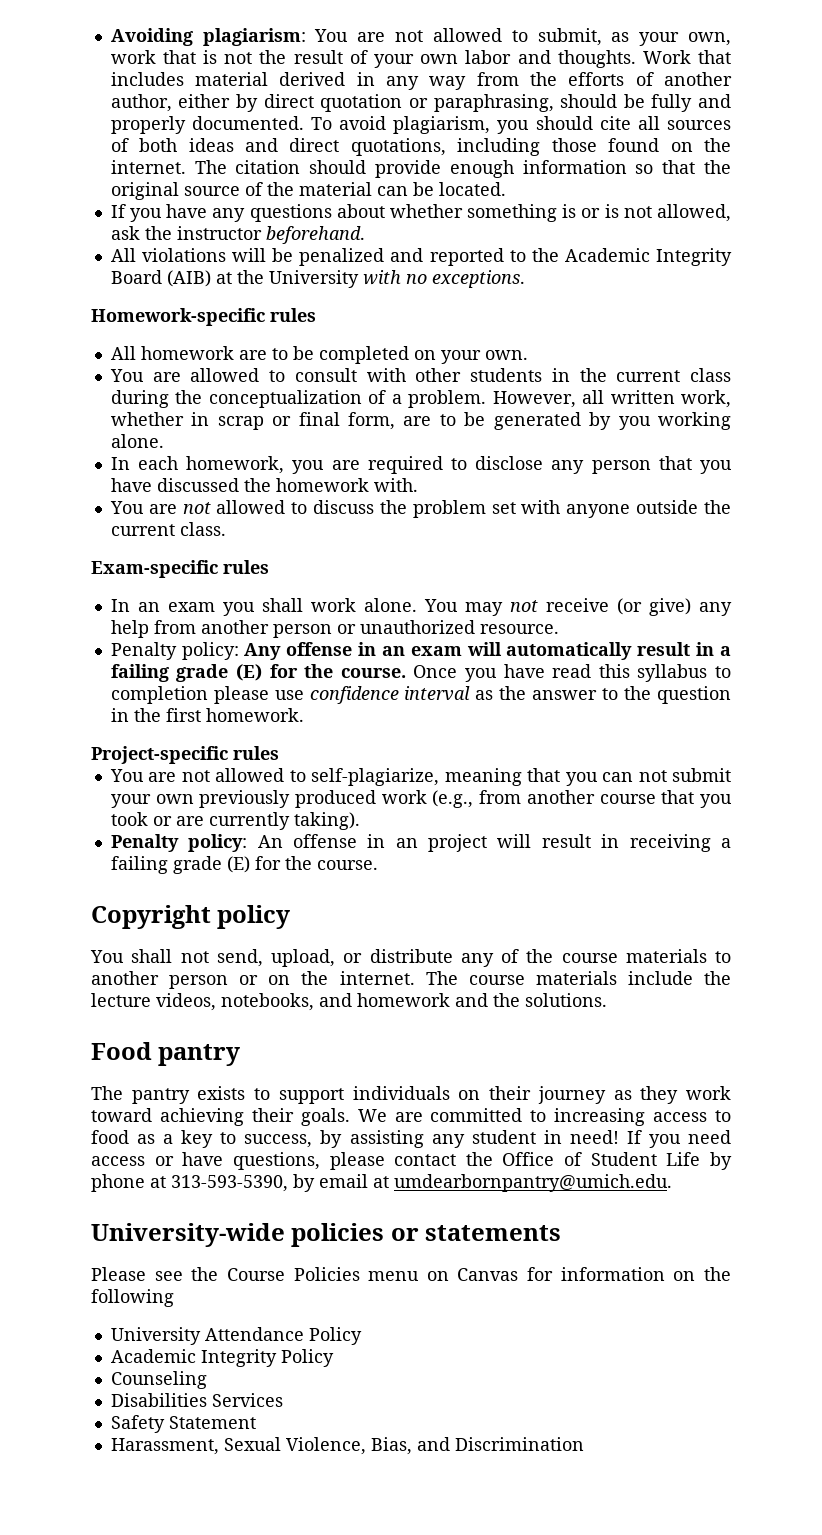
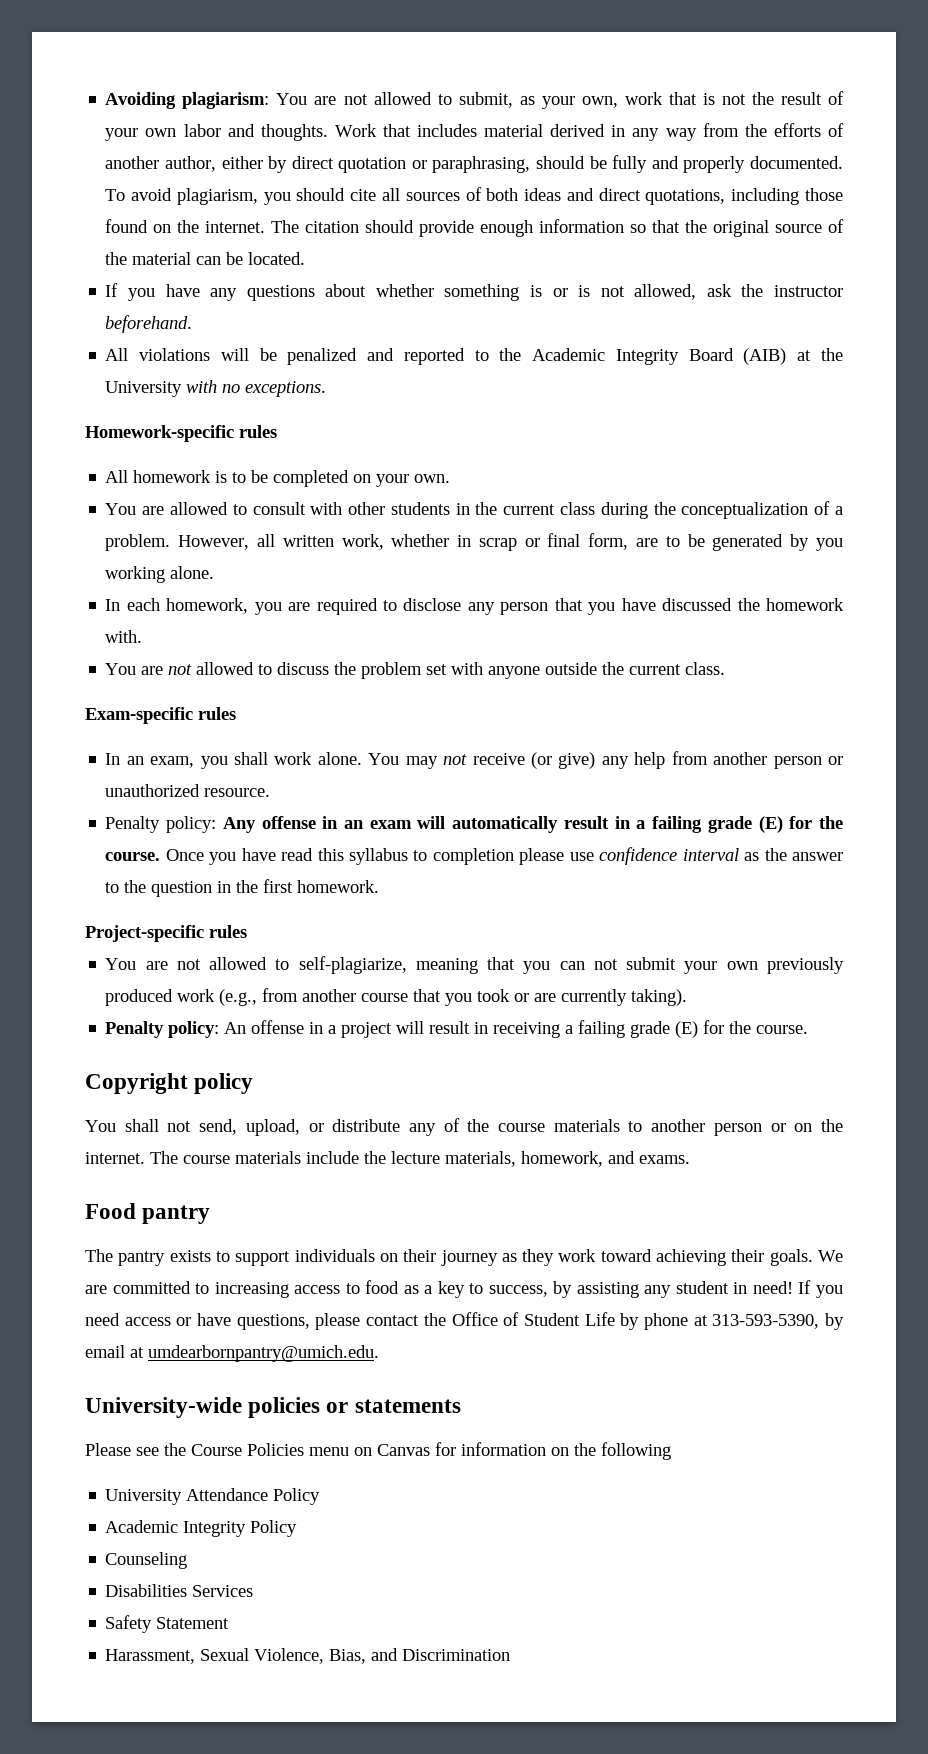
- All homework are to be completed on your own.
+ All homework is to be completed on your own.
- In an exam you shall work alone.
+ In an exam, you shall work alone.
- Penalty policy: An offense in an project will result in receiving a failing grade (E) for the course.
+ Penalty policy: An offense in a project will result in receiving a failing grade (E) for the course.
- The course materials include the lecture videos, notebooks, and homework and the solutions.
+ The course materials include the lecture materials, homework, and exams.

